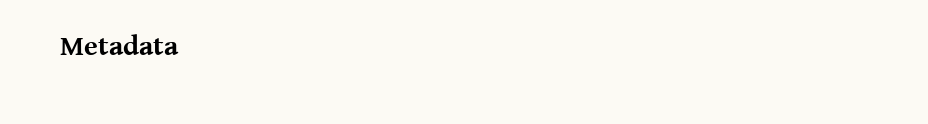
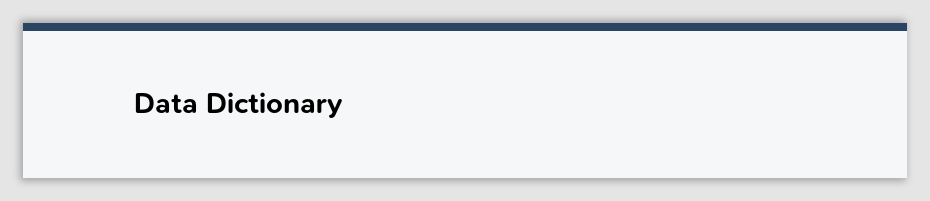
- Metadata
+ Data Dictionary

